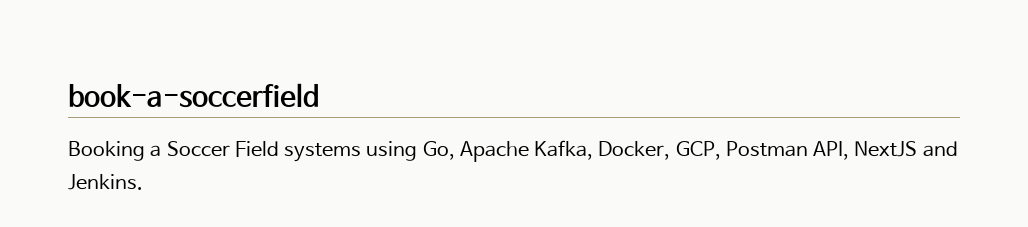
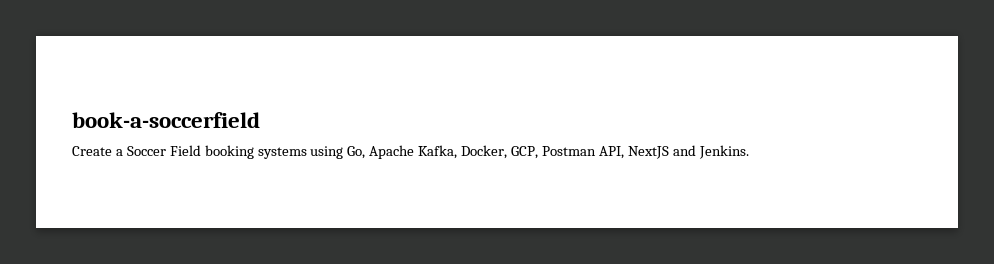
- Booking a Soccer Field systems using Go, Apache Kafka, Docker, GCP, Postman API, NextJS and Jenkins.
+ Create a Soccer Field booking systems using Go, Apache Kafka, Docker, GCP, Postman API, NextJS and Jenkins.

